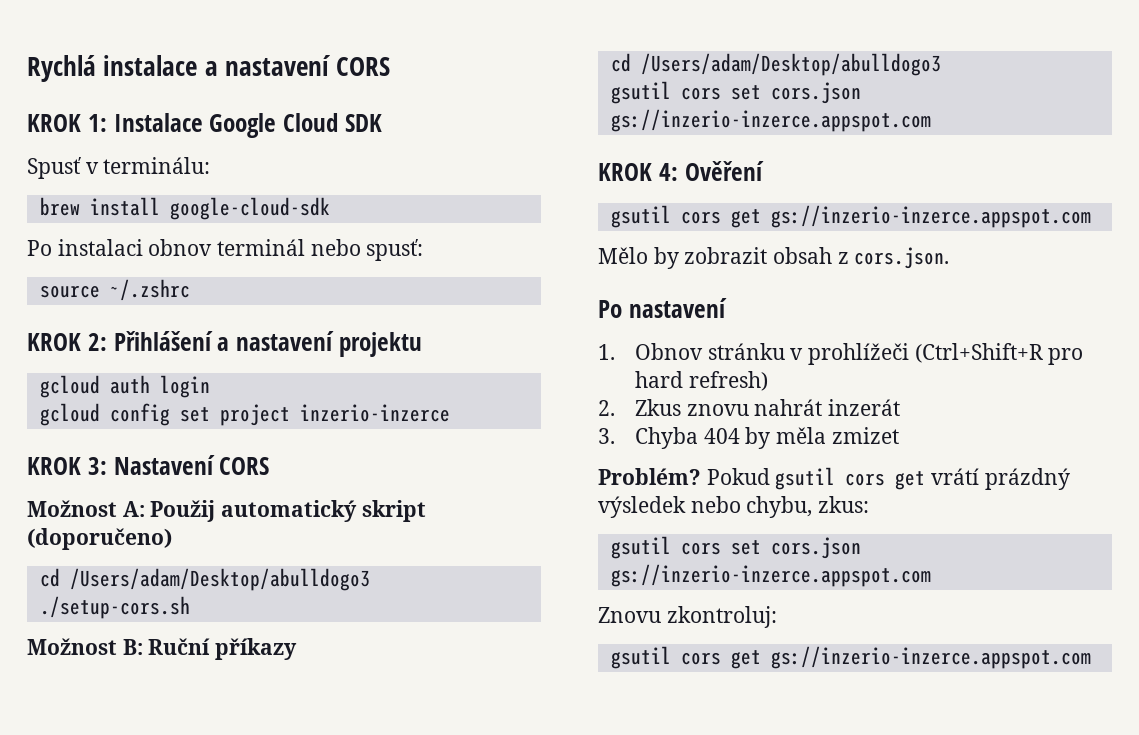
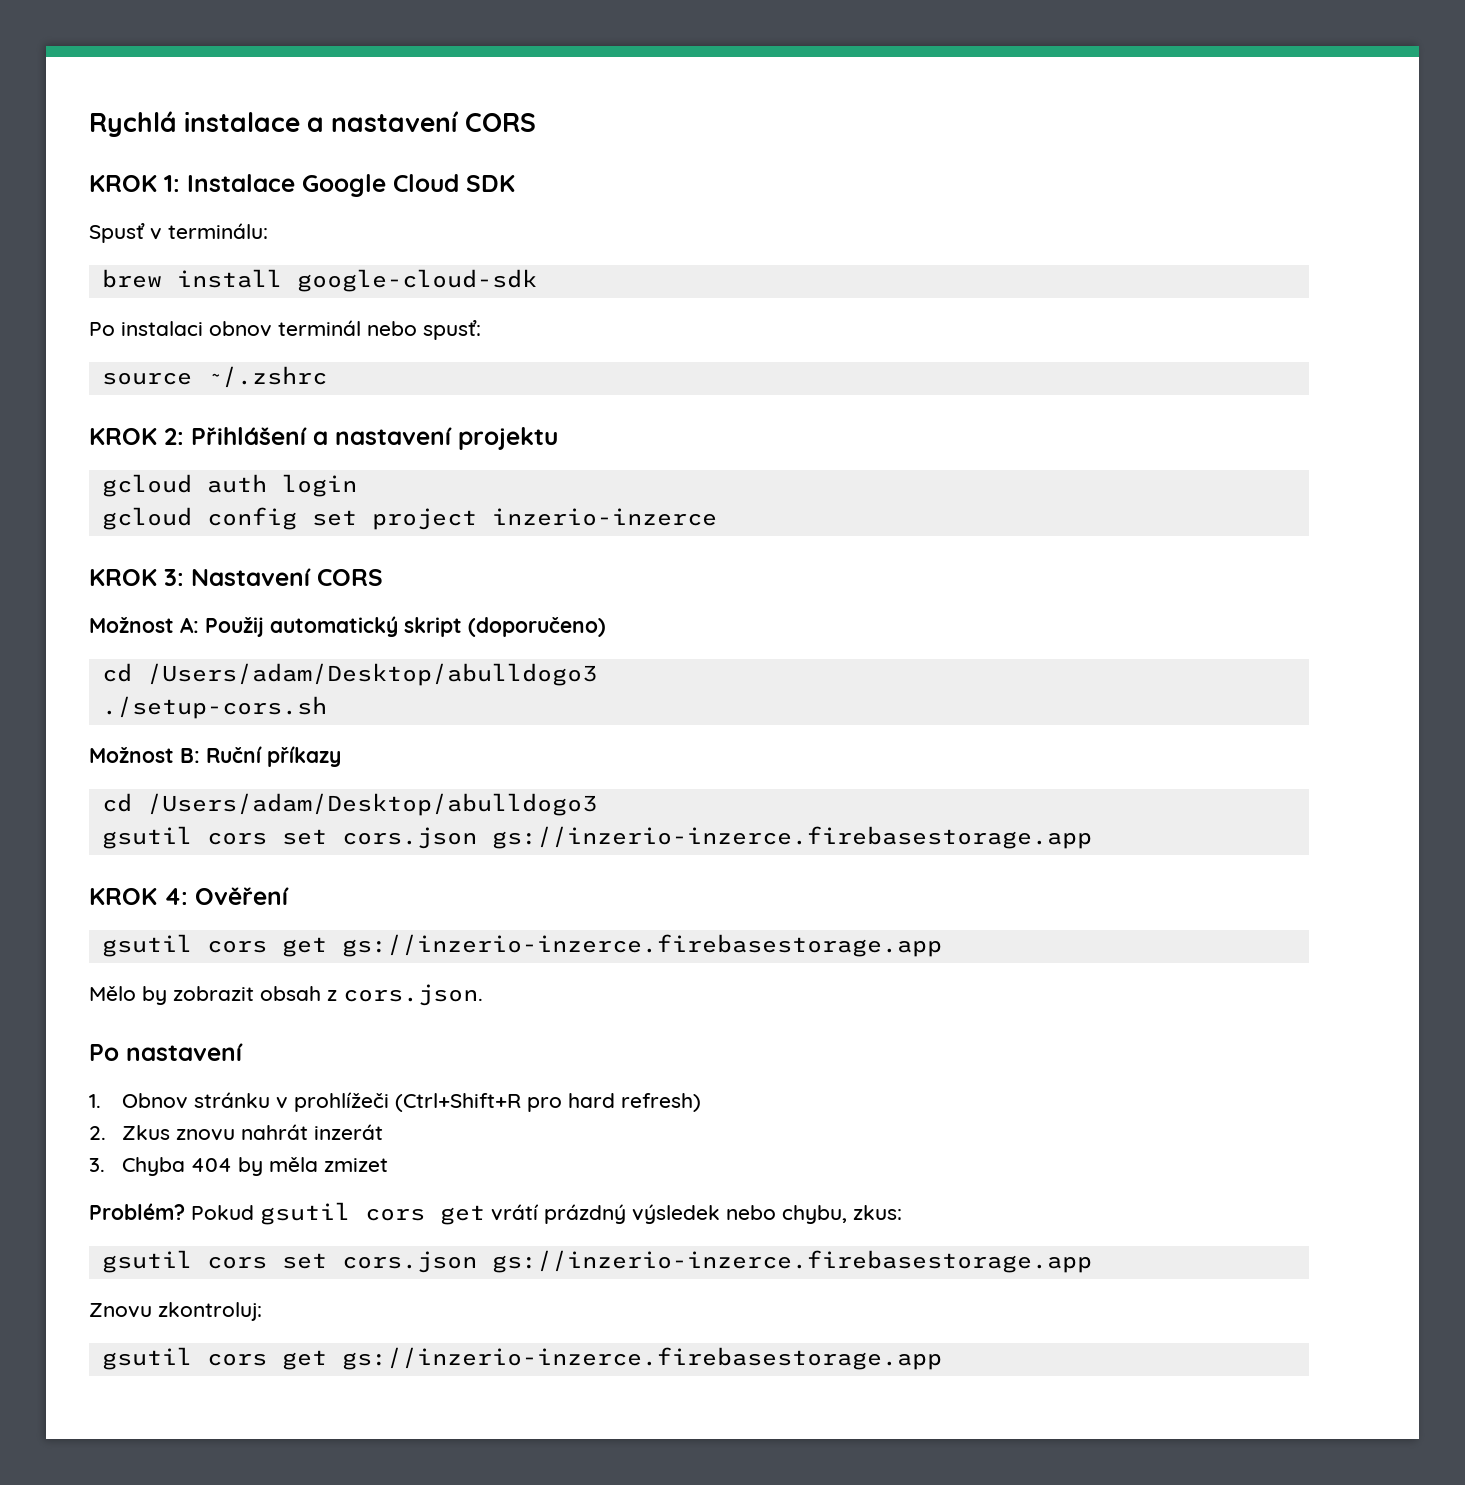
  Možnost B: Ruční příkazy
  cd /Users/adam/Desktop/abulldogo3
- gsutil cors set cors.json gs://inzerio-inzerce.appspot.com
+ gsutil cors set cors.json gs://inzerio-inzerce.firebasestorage.app
  KROK 4: Ověření
- gsutil cors get gs://inzerio-inzerce.appspot.com
+ gsutil cors get gs://inzerio-inzerce.firebasestorage.app
  Pokud gsutil cors get vrátí prázdný výsledek nebo chybu, zkus:
- gsutil cors set cors.json gs://inzerio-inzerce.appspot.com
+ gsutil cors set cors.json gs://inzerio-inzerce.firebasestorage.app
  Znovu zkontroluj:
- gsutil cors get gs://inzerio-inzerce.appspot.com
+ gsutil cors get gs://inzerio-inzerce.firebasestorage.app

